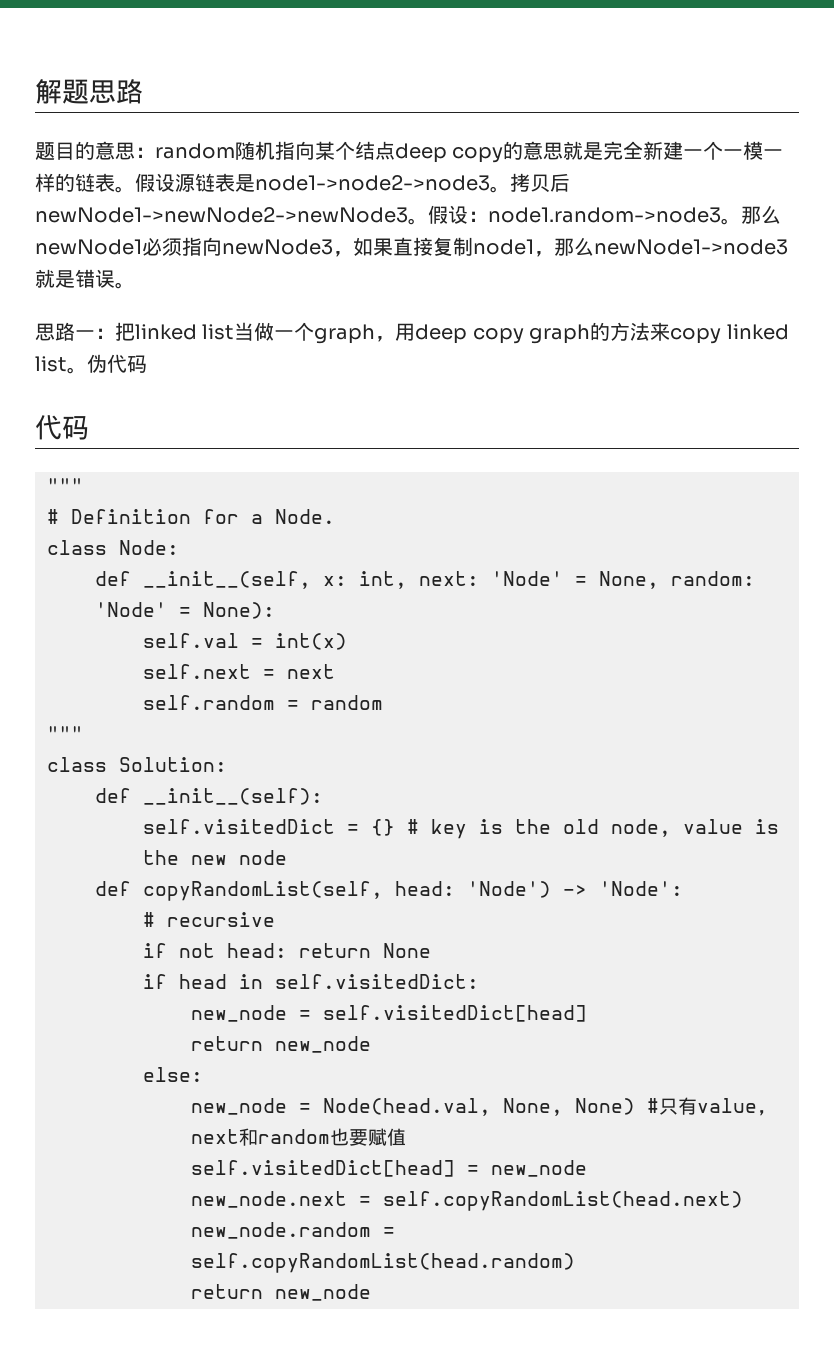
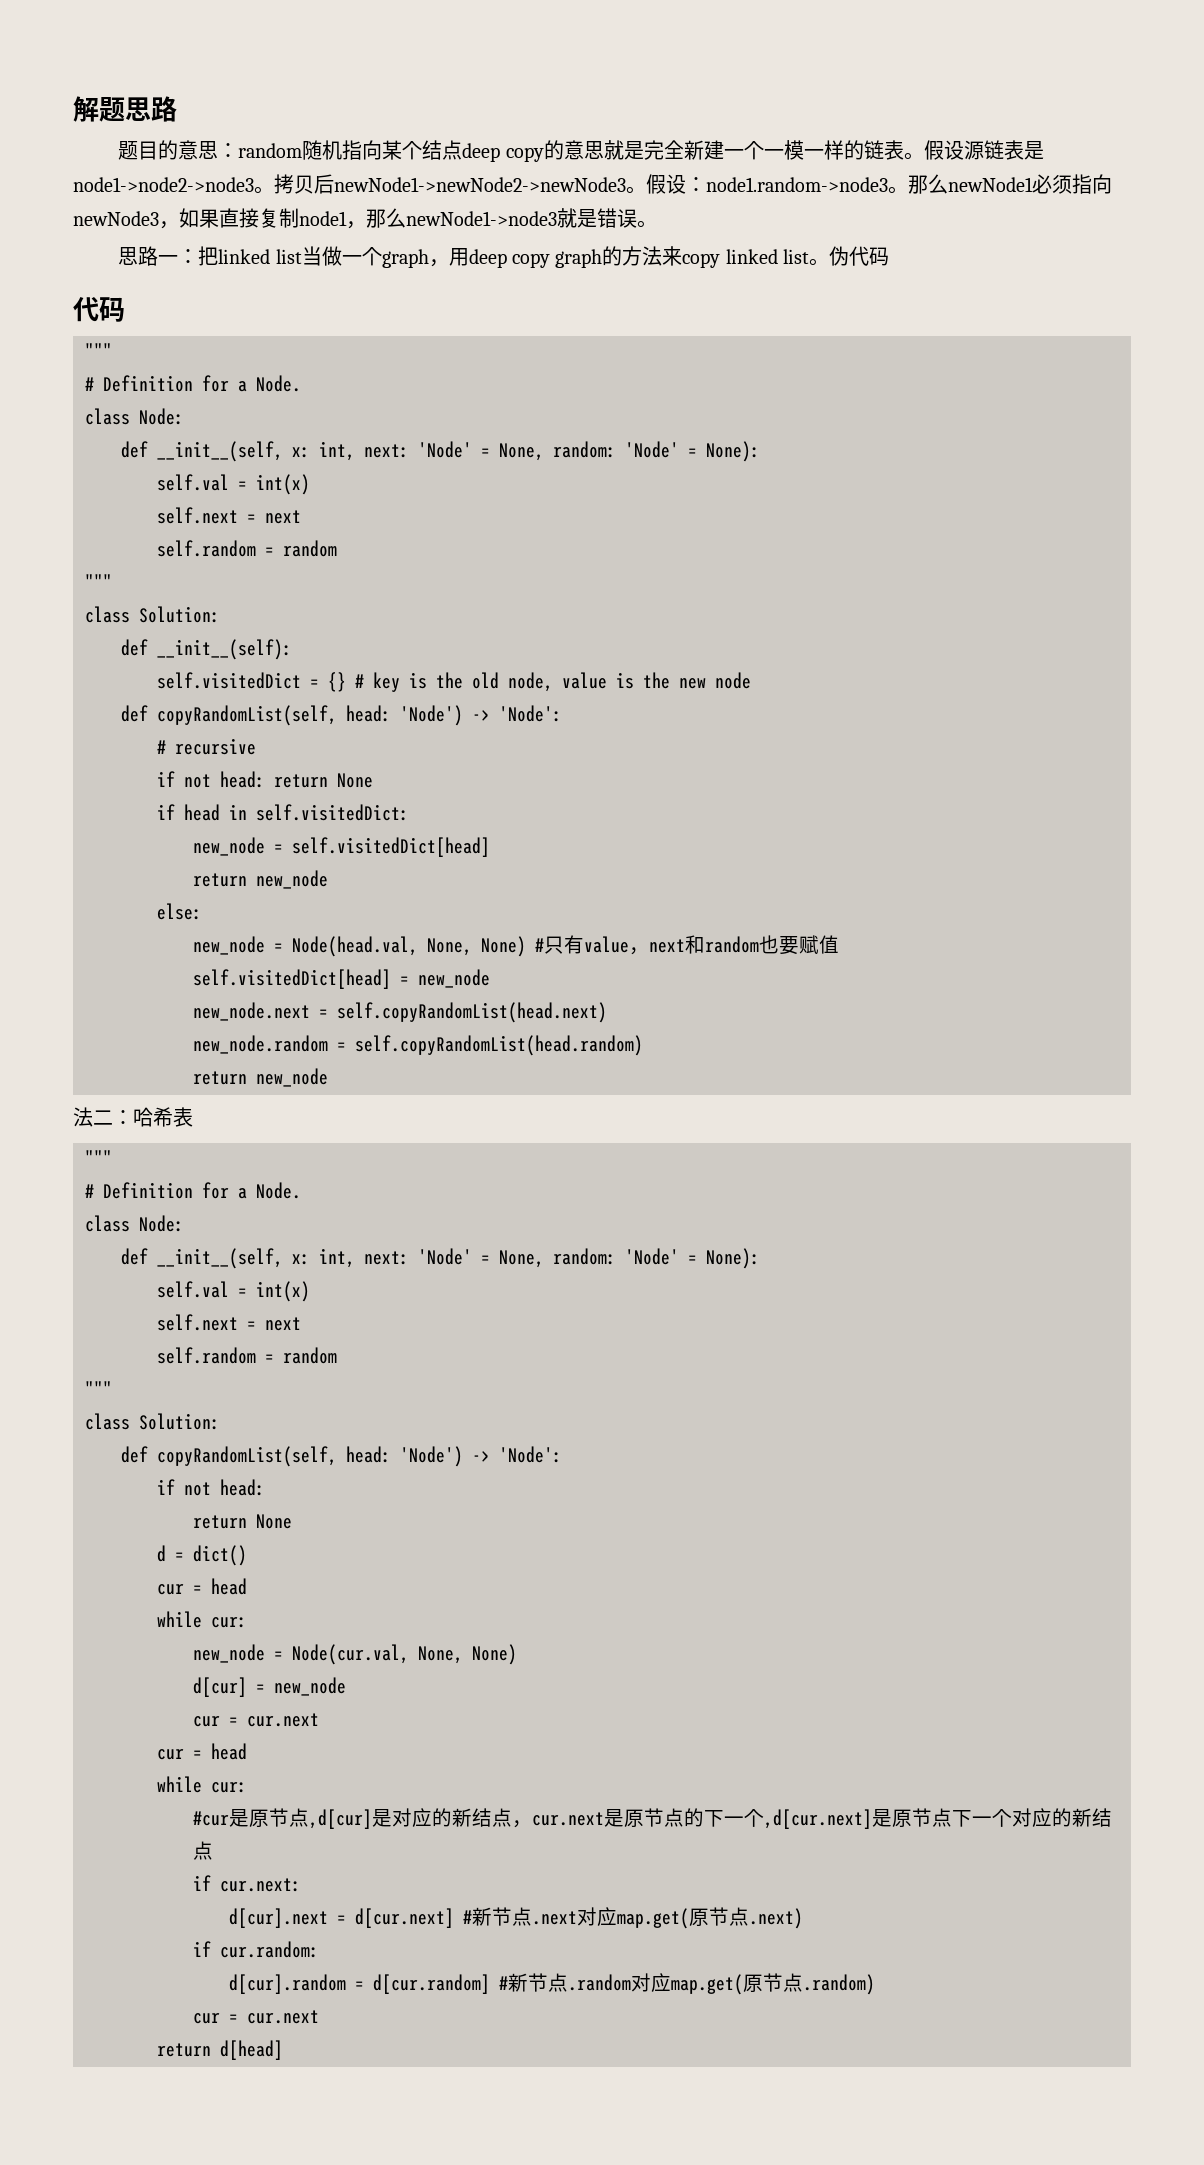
+ 法二：哈希表
+ """
+ # Definition for a Node.
+ class Node:
+ def __init__(self, x: int, next: 'Node' = None, random: 'Node' = None):
+ self.val = int(x)
+ self.next = next
+ self.random = random
+ """
+ class Solution:
+ def copyRandomList(self, head: 'Node') -> 'Node':
+ if not head:
+ return None
+ d = dict()
+ cur = head
+ while cur:
+ new_node = Node(cur.val, None, None)
+ d[cur] = new_node
+ cur = cur.next
+ cur = head
+ while cur:
+ #cur是原节点,d[cur]是对应的新结点，cur.next是原节点的下一个,d[cur.next]是原节点下一个对应的新结点
+ if cur.next:
+ d[cur].next = d[cur.next] #新节点.next对应map.get(原节点.next)
+ if cur.random:
+ d[cur].random = d[cur.random] #新节点.random对应map.get(原节点.random)
+ cur = cur.next
+ return d[head]

